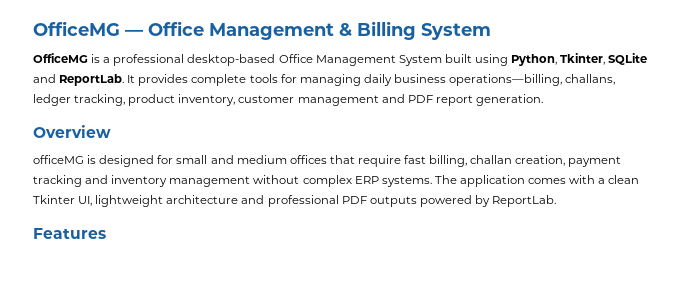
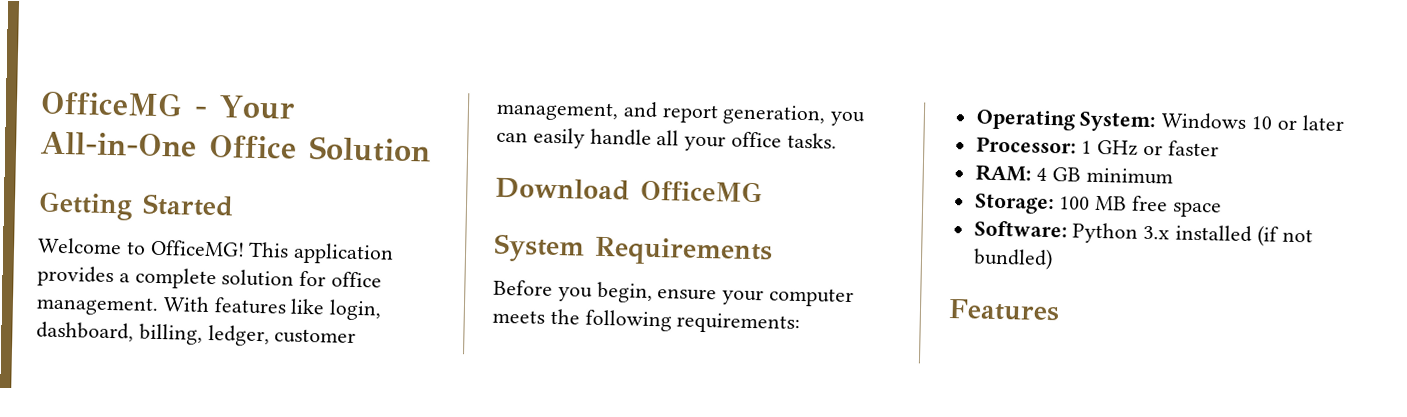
- OfficeMG — Office Management & Billing System
- OfficeMG is a professional desktop-based Office Management System built using Python, Tkinter, SQLite and ReportLab. It provides complete tools for managing daily business operations—billing, challans, ledger tracking, product inventory, customer management and PDF report generation.
- Overview
- officeMG is designed for small and medium offices that require fast billing, challan creation, payment tracking and inventory management without complex ERP systems. The application comes with a clean Tkinter UI, lightweight architecture and professional PDF outputs powered by ReportLab.
+ OfficeMG - Your All-in-One Office Solution
+ Getting Started
+ Welcome to OfficeMG! This application provides a complete solution for office management. With features like login, dashboard, billing, ledger, customer management, and report generation, you can easily handle all your office tasks.
+ Download OfficeMG
+ System Requirements
+ Before you begin, ensure your computer meets the following requirements:
+ Operating System: Windows 10 or later
+ Processor: 1 GHz or faster
+ RAM: 4 GB minimum
+ Storage: 100 MB free space
+ Software: Python 3.x installed (if not bundled)

